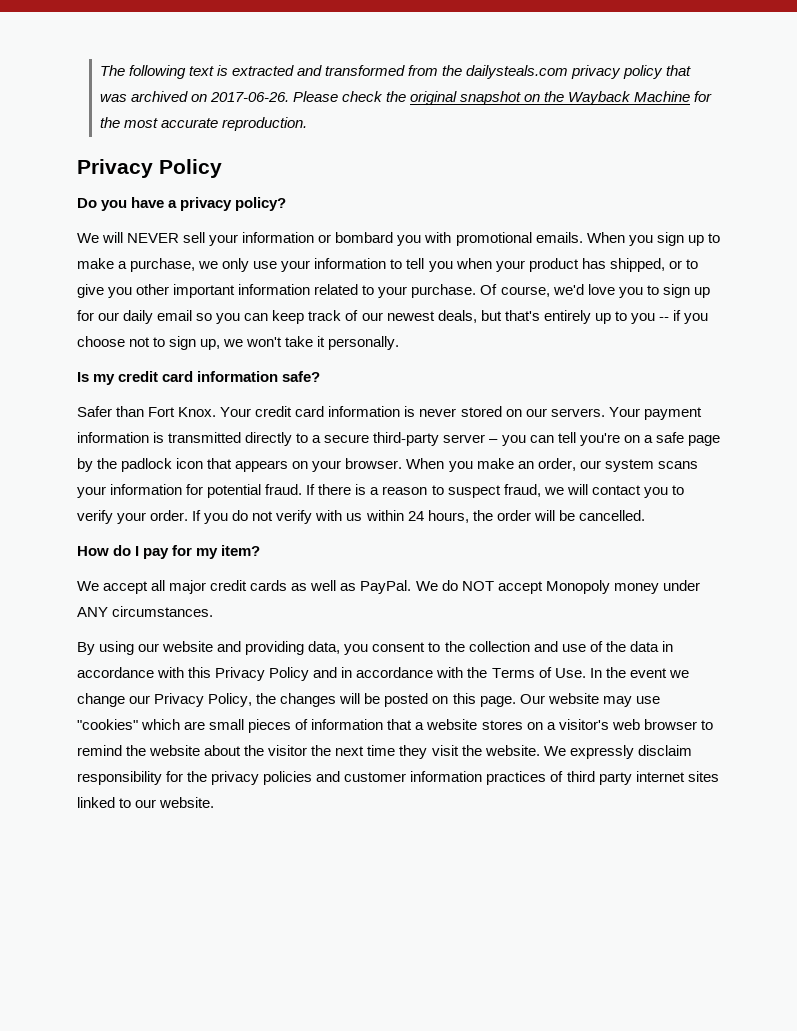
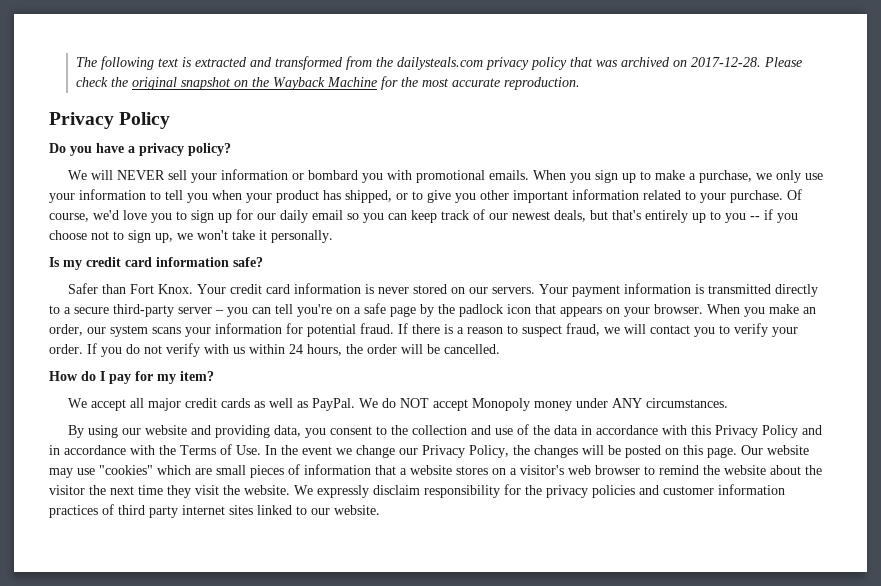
- The following text is extracted and transformed from the dailysteals.com privacy policy that was archived on 2017-06-26.
+ The following text is extracted and transformed from the dailysteals.com privacy policy that was archived on 2017-12-28.

